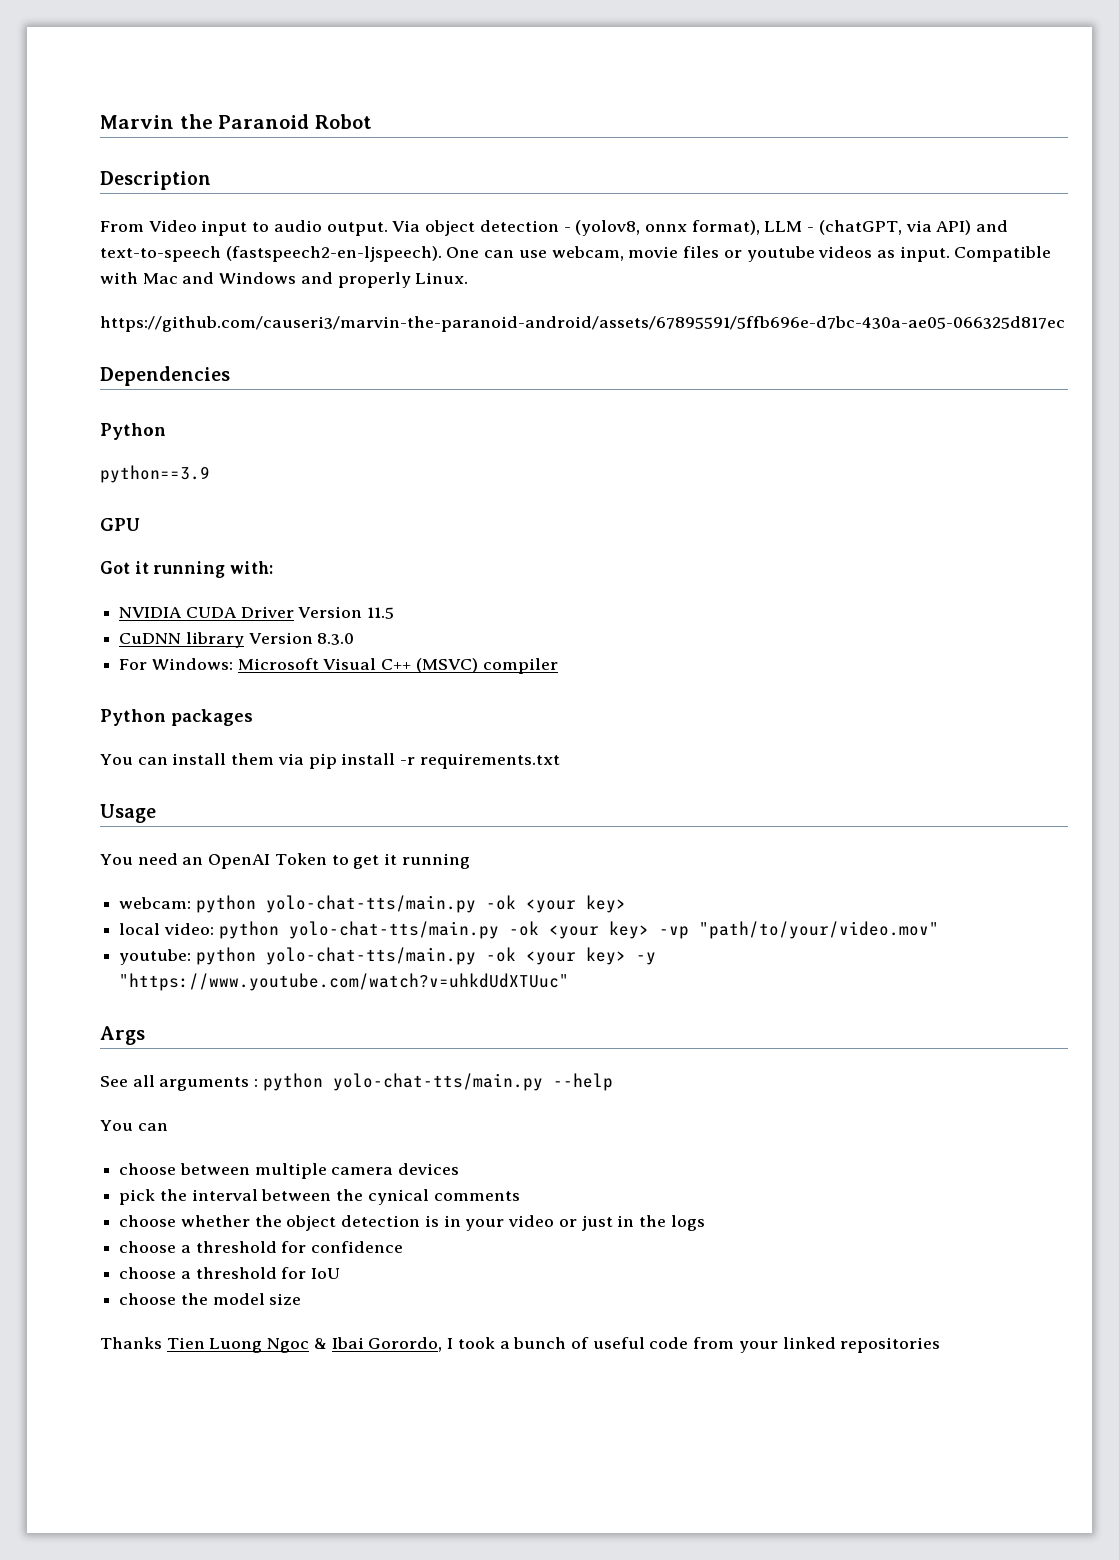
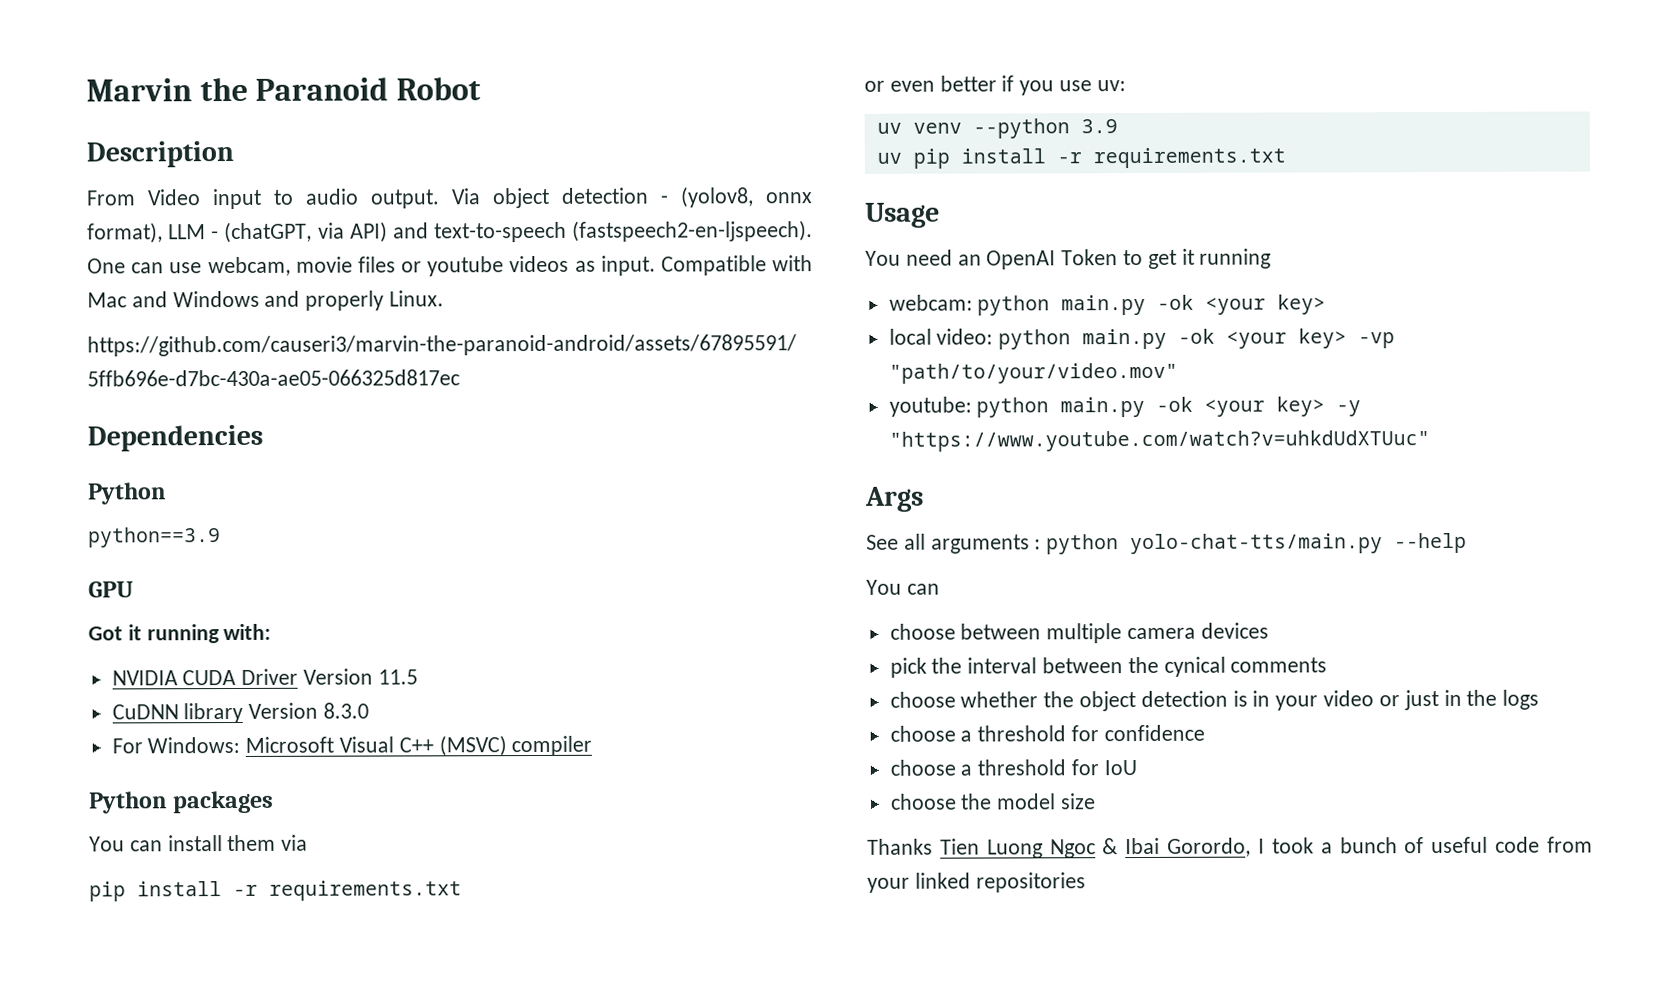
- You can install them via pip install -r requirements.txt
+ You can install them via
+ pip install -r requirements.txt
+ or even better if you use uv:
+ uv venv --python 3.9
+ uv pip install -r requirements.txt
- webcam: python yolo-chat-tts/main.py -ok <your key>
+ webcam: python main.py -ok <your key>
- local video: python yolo-chat-tts/main.py -ok <your key> -vp "path/to/your/video.mov"
+ local video: python main.py -ok <your key> -vp "path/to/your/video.mov"
- youtube: python yolo-chat-tts/main.py -ok <your key> -y "https://www.youtube.com/watch?v=uhkdUdXTUuc"
+ youtube: python main.py -ok <your key> -y "https://www.youtube.com/watch?v=uhkdUdXTUuc"

